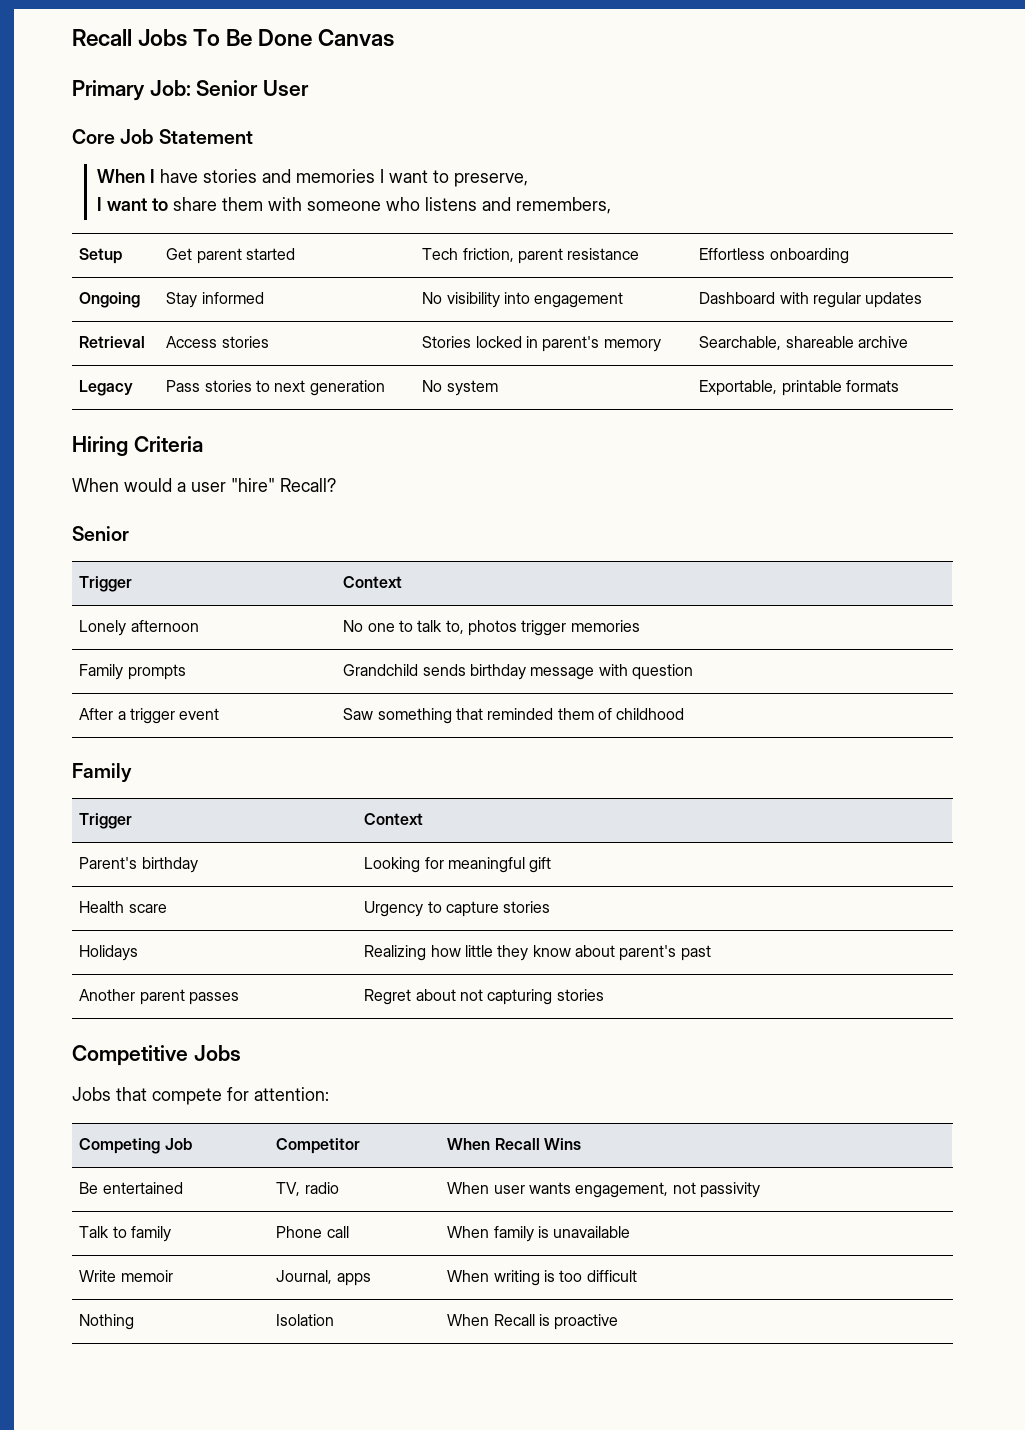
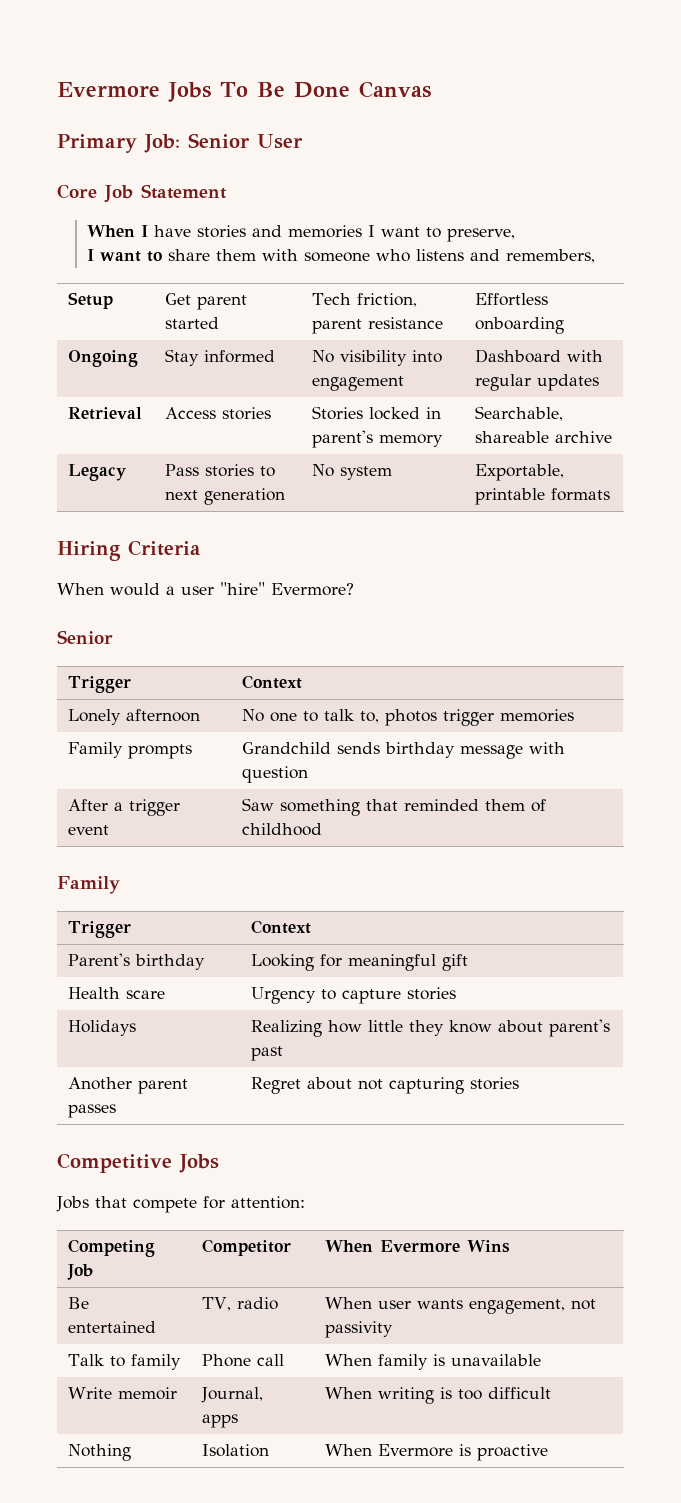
- Recall Jobs To Be Done Canvas
+ Evermore Jobs To Be Done Canvas
- When would a user "hire" Recall?
+ When would a user "hire" Evermore?
- Competing Job | Competitor | When Recall Wins
+ Competing Job | Competitor | When Evermore Wins
- Nothing | Isolation | When Recall is proactive
+ Nothing | Isolation | When Evermore is proactive

